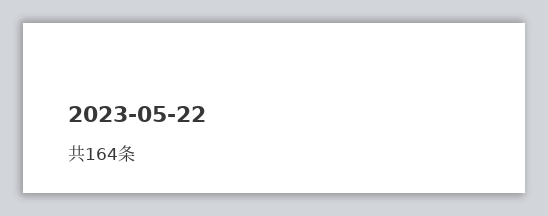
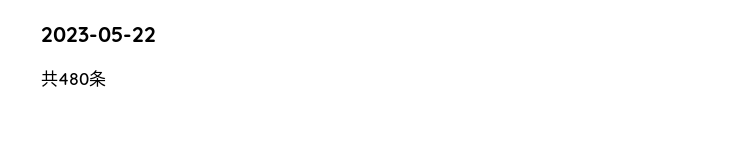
- 共164条
+ 共480条

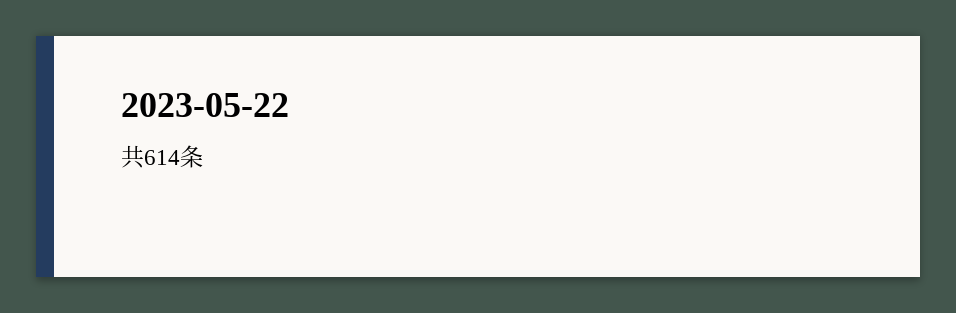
- 共480条
+ 共614条

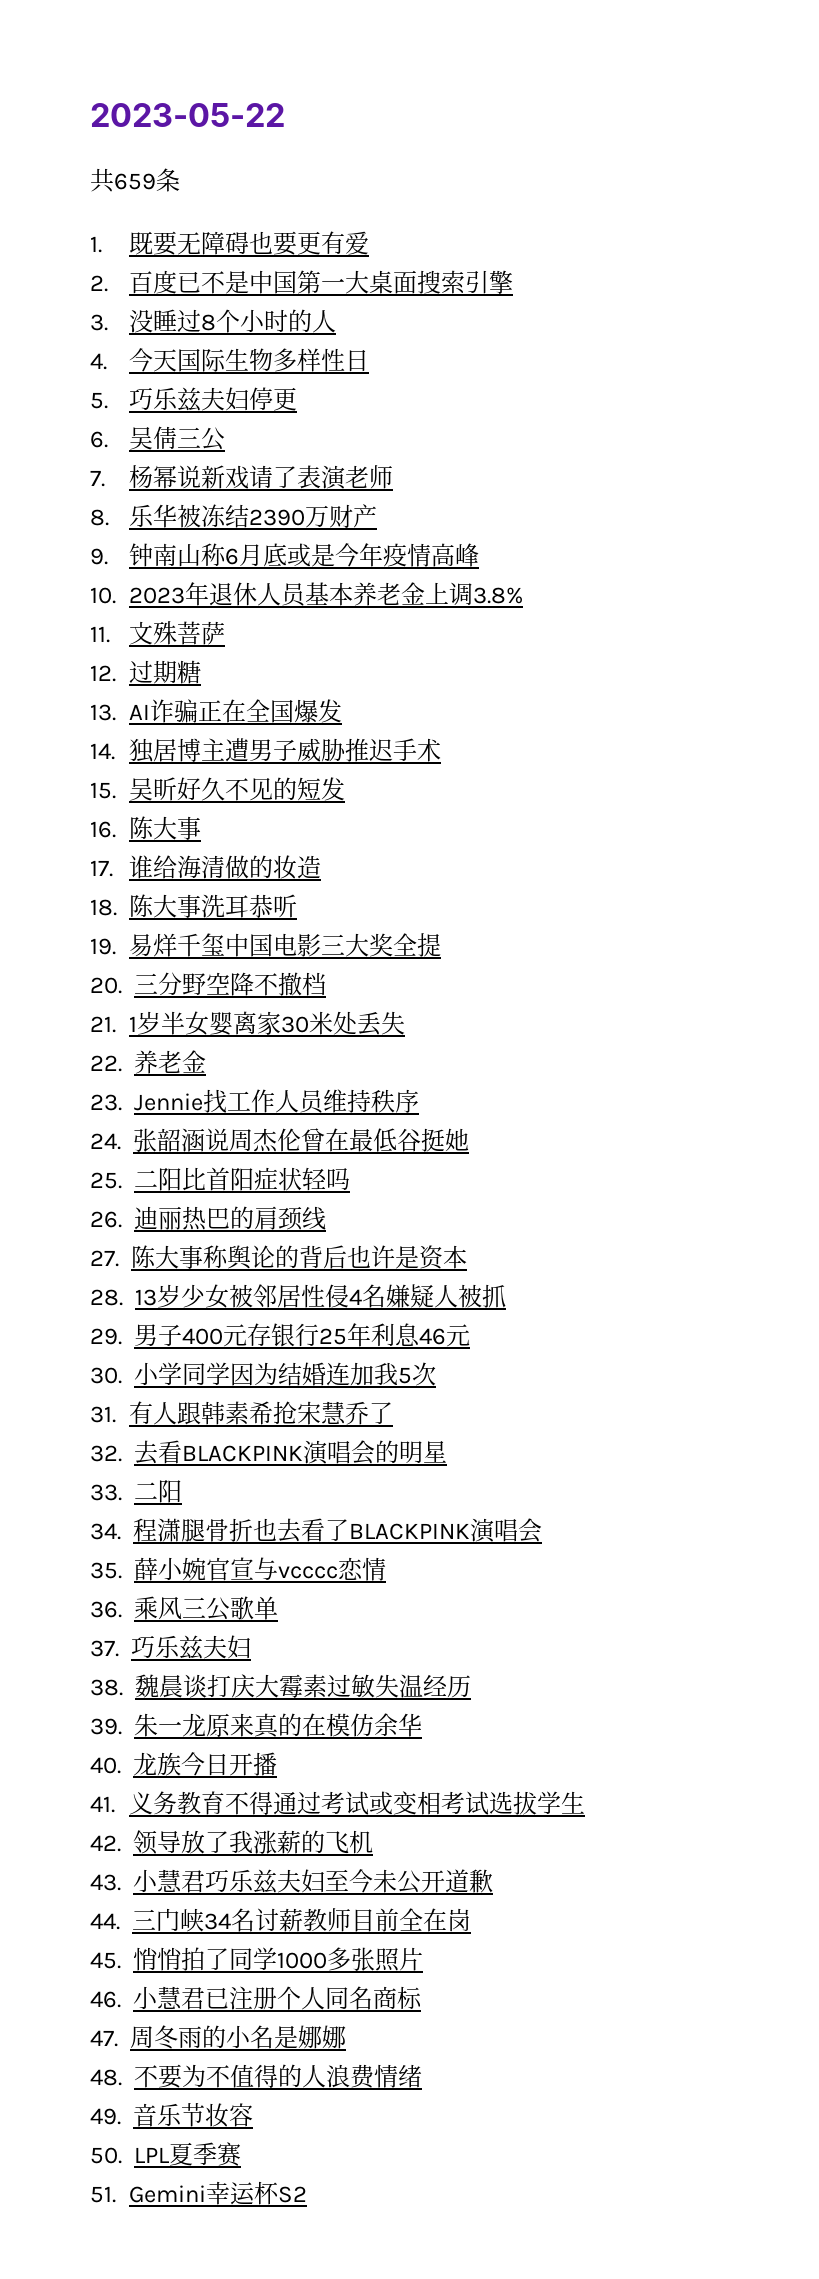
- 共614条
+ 共659条
+ 1.既要无障碍也要更有爱
+ 2.百度已不是中国第一大桌面搜索引擎
+ 3.没睡过8个小时的人
+ 4.今天国际生物多样性日
+ 5.巧乐兹夫妇停更
+ 6.吴倩三公
+ 7.杨幂说新戏请了表演老师
+ 8.乐华被冻结2390万财产
+ 9.钟南山称6月底或是今年疫情高峰
+ 10. 2023年退休人员基本养老金上调3.8%
+ 11.文殊菩萨
+ 12.过期糖
+ 13. AI诈骗正在全国爆发
+ 14.独居博主遭男子威胁推迟手术
+ 15.吴昕好久不见的短发
+ 16.陈大事
+ 17.谁给海清做的妆造
+ 18.陈大事洗耳恭听
+ 19.易烊千玺中国电影三大奖全提
+ 20.三分野空降不撤档
+ 21. 1岁半女婴离家30米处丢失
+ 22.养老金
+ 23. Jennie找工作人员维持秩序
+ 24.张韶涵说周杰伦曾在最低谷挺她
+ 25.二阳比首阳症状轻吗
+ 26.迪丽热巴的肩颈线
+ 27.陈大事称舆论的背后也许是资本
+ 28. 13岁少女被邻居性侵4名嫌疑人被抓
+ 29.男子400元存银行25年利息46元
+ 30.小学同学因为结婚连加我5次
+ 31.有人跟韩素希抢宋慧乔了
+ 32.去看BLACKPINK演唱会的明星
+ 33.二阳
+ 34.程潇腿骨折也去看了BLACKPINK演唱会
+ 35.薛小婉官宣与vcccc恋情
+ 36.乘风三公歌单
+ 37.巧乐兹夫妇
+ 38.魏晨谈打庆大霉素过敏失温经历
+ 39.朱一龙原来真的在模仿余华
+ 40.龙族今日开播
+ 41.义务教育不得通过考试或变相考试选拔学生
+ 42.领导放了我涨薪的飞机
+ 43.小慧君巧乐兹夫妇至今未公开道歉
+ 44.三门峡34名讨薪教师目前全在岗
+ 45.悄悄拍了同学1000多张照片
+ 46.小慧君已注册个人同名商标
+ 47.周冬雨的小名是娜娜
+ 48.不要为不值得的人浪费情绪
+ 49.音乐节妆容
+ 50. LPL夏季赛
+ 51. Gemini幸运杯S2

